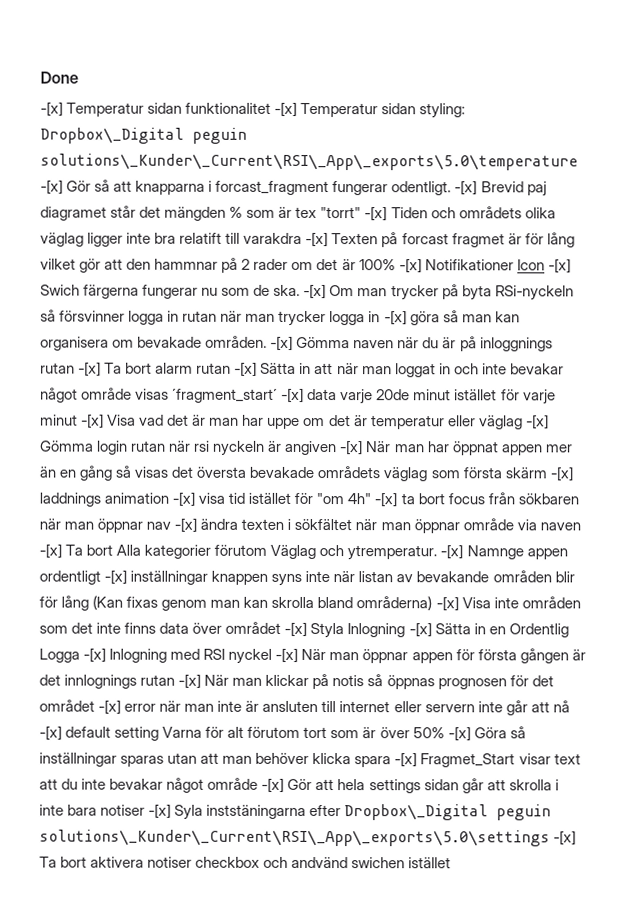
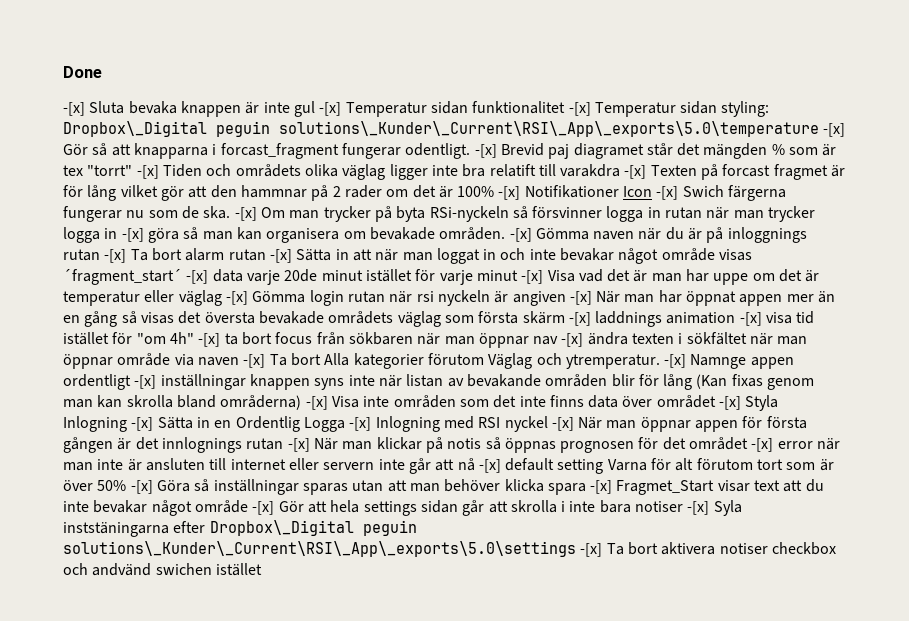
- -[x] Temperatur sidan funktionalitet -[x] Temperatur sidan styling: Dropbox\_Digital peguin solutions\_Kunder\_Current\RSI\_App\_exports\5.0\temperature -[x] Gör så att knapparna i forcast_fragment fungerar odentligt.
+ -[x] Sluta bevaka knappen är inte gul -[x] Temperatur sidan funktionalitet -[x] Temperatur sidan styling: Dropbox\_Digital peguin solutions\_Kunder\_Current\RSI\_App\_exports\5.0\temperature -[x] Gör så att knapparna i forcast_fragment fungerar odentligt.

